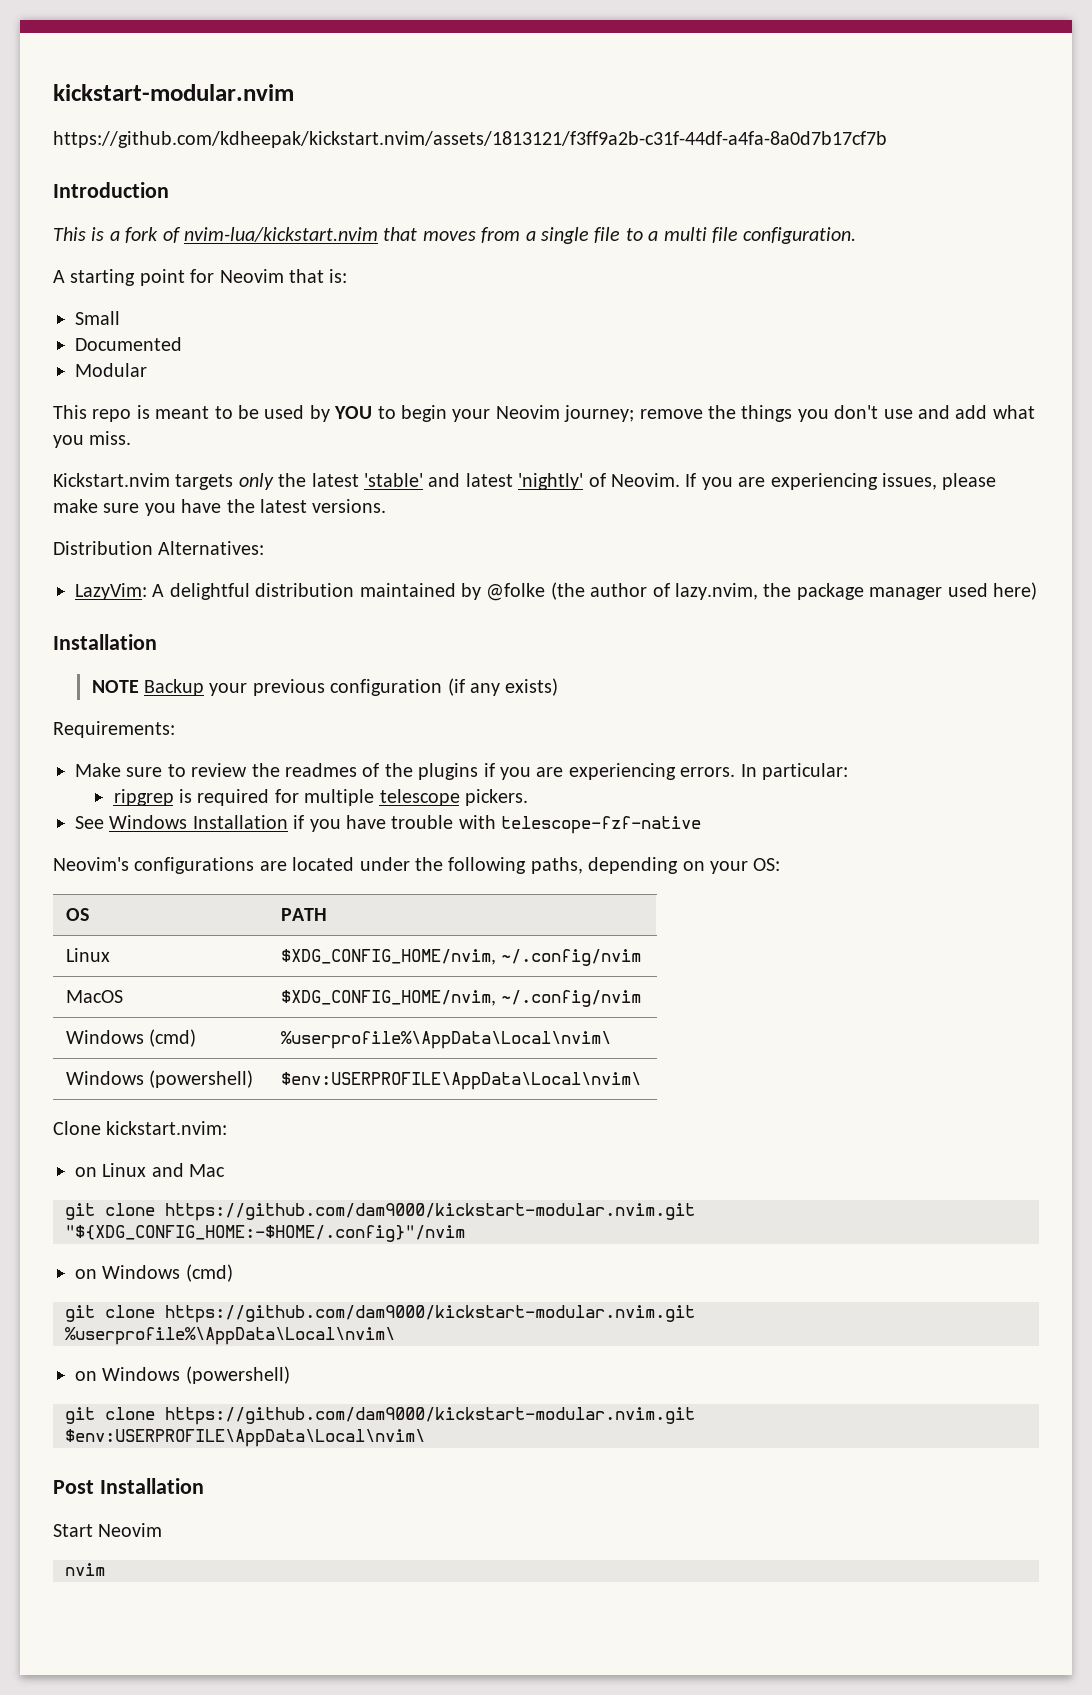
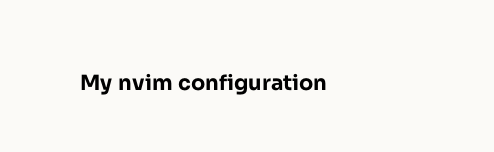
- kickstart-modular.nvim
- https://github.com/kdheepak/kickstart.nvim/assets/1813121/f3ff9a2b-c31f-44df-a4fa-8a0d7b17cf7b
- Introduction
- This is a fork of nvim-lua/kickstart.nvim that moves from a single file to a multi file configuration.
- A starting point for Neovim that is:
- Small
- Documented
- Modular
- This repo is meant to be used by YOU to begin your Neovim journey; remove the things you don't use and add what you miss.
- Kickstart.nvim targets only the latest 'stable' and latest 'nightly' of Neovim. If you are experiencing issues, please make sure you have the latest versions.
- Distribution Alternatives:
- LazyVim: A delightful distribution maintained by @folke (the author of lazy.nvim, the package manager used here)
- Installation
- NOTE Backup your previous configuration (if any exists)
- Requirements:
- Make sure to review the readmes of the plugins if you are experiencing errors. In particular:
- ripgrep is required for multiple telescope pickers.
- See Windows Installation if you have trouble with telescope-fzf-native
- Neovim's configurations are located under the following paths, depending on your OS:
- OS | PATH
- Linux | $XDG_CONFIG_HOME/nvim, ~/.config/nvim
- MacOS | $XDG_CONFIG_HOME/nvim, ~/.config/nvim
- Windows (cmd) | %userprofile%\AppData\Local\nvim\
- Windows (powershell) | $env:USERPROFILE\AppData\Local\nvim\
- Clone kickstart.nvim:
- on Linux and Mac
- git clone https://github.com/dam9000/kickstart-modular.nvim.git "${XDG_CONFIG_HOME:-$HOME/.config}"/nvim
- on Windows (cmd)
- git clone https://github.com/dam9000/kickstart-modular.nvim.git %userprofile%\AppData\Local\nvim\
- on Windows (powershell)
- git clone https://github.com/dam9000/kickstart-modular.nvim.git $env:USERPROFILE\AppData\Local\nvim\
- Post Installation
- Start Neovim
- nvim
+ My nvim configuration

